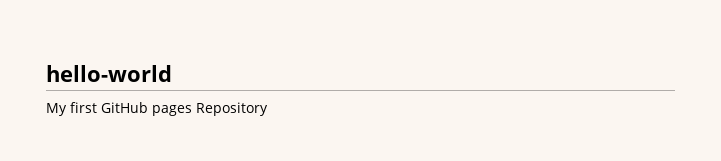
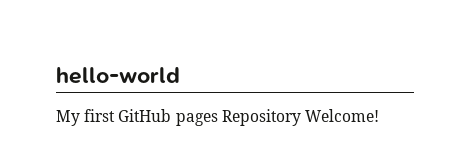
- My first GitHub pages Repository
+ My first GitHub pages Repository Welcome!

